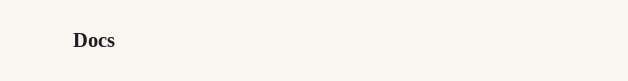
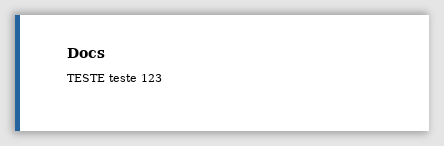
+ TESTE teste 123

